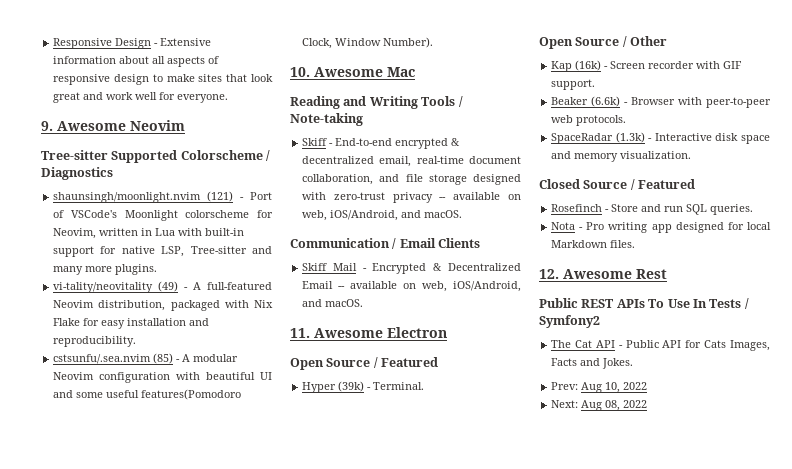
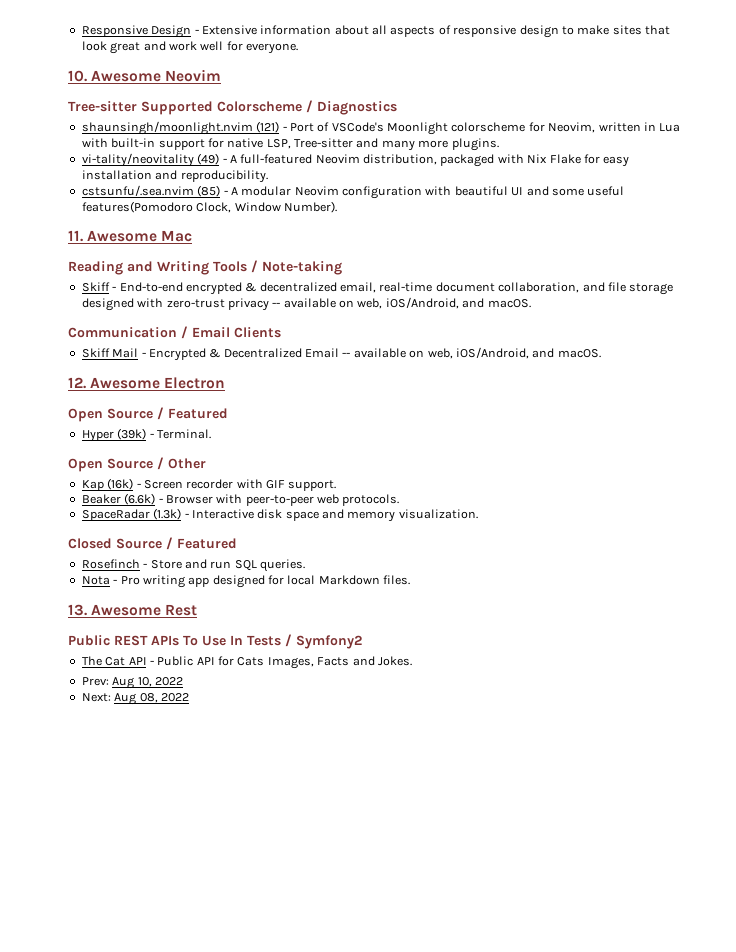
- 9. Awesome Neovim
+ 10. Awesome Neovim
- 10. Awesome Mac
+ 11. Awesome Mac
- 11. Awesome Electron
+ 12. Awesome Electron
- 12. Awesome Rest
+ 13. Awesome Rest

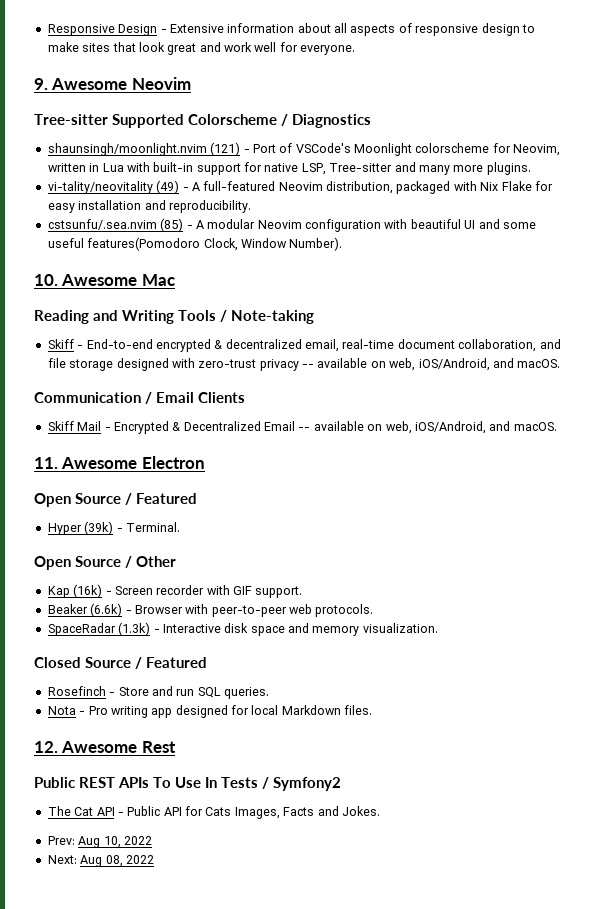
- 10. Awesome Neovim
+ 9. Awesome Neovim
- 11. Awesome Mac
+ 10. Awesome Mac
- 12. Awesome Electron
+ 11. Awesome Electron
- 13. Awesome Rest
+ 12. Awesome Rest

